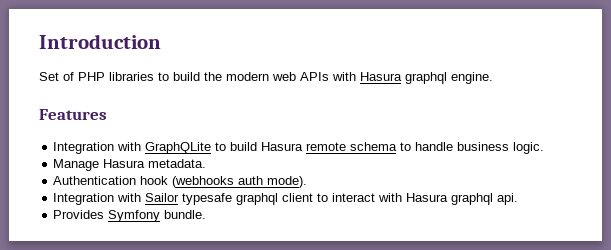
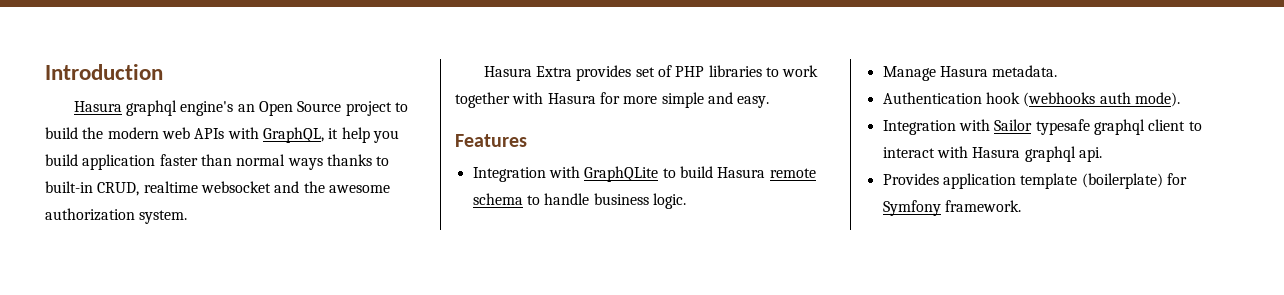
- Set of PHP libraries to build the modern web APIs with Hasura graphql engine.
+ Hasura graphql engine's an Open Source project to build the modern web APIs with GraphQL, it help you build application faster than normal ways thanks to built-in CRUD, realtime websocket and the awesome authorization system.
+ Hasura Extra provides set of PHP libraries to work together with Hasura for more simple and easy.
- Provides Symfony bundle.
+ Provides application template (boilerplate) for Symfony framework.

